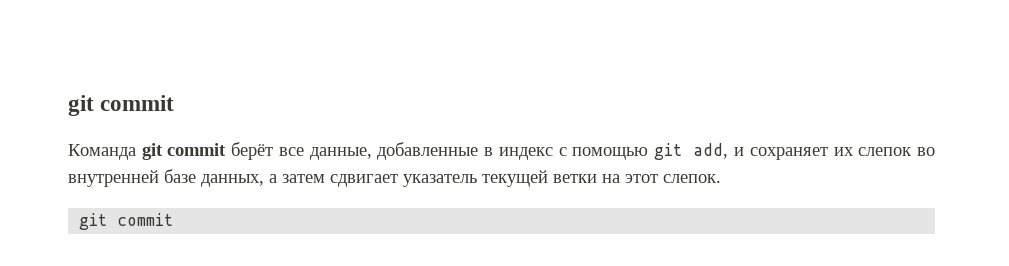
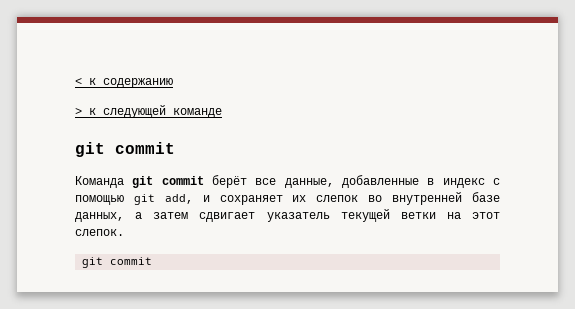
+ < к содержанию
+ > к следующей команде

